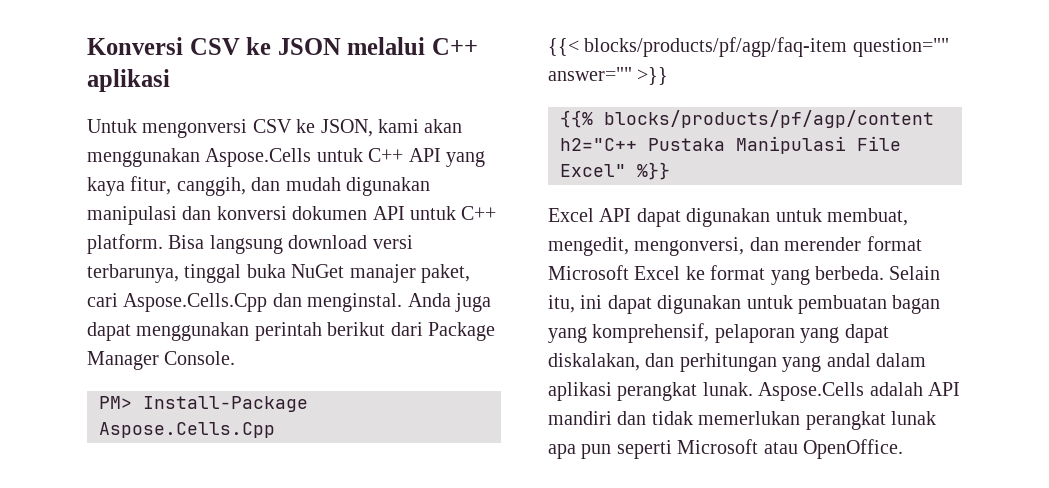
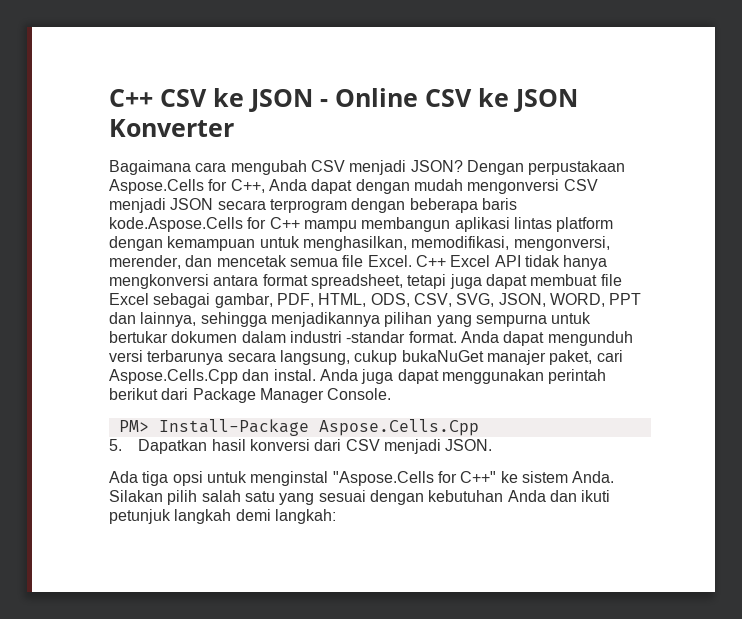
- Konversi CSV ke JSON melalui C++ aplikasi
- Untuk mengonversi CSV ke JSON, kami akan menggunakan Aspose.Cells untuk C++ API yang kaya fitur, canggih, dan mudah digunakan manipulasi dan konversi dokumen API untuk C++ platform. Bisa langsung download versi terbarunya, tinggal buka NuGet manajer paket, cari Aspose.Cells.Cpp dan menginstal.
+ C++ CSV ke JSON - Online CSV ke JSON Konverter
+ Bagaimana cara mengubah CSV menjadi JSON? Dengan perpustakaan Aspose.Cells for C++, Anda dapat dengan mudah mengonversi CSV menjadi JSON secara terprogram dengan beberapa baris kode.Aspose.Cells for C++ mampu membangun aplikasi lintas platform dengan kemampuan untuk menghasilkan, memodifikasi, mengonversi, merender, dan mencetak semua file Excel. C++ Excel API tidak hanya mengkonversi antara format spreadsheet, tetapi juga dapat membuat file Excel sebagai gambar, PDF, HTML, ODS, CSV, SVG, JSON, WORD, PPT dan lainnya, sehingga menjadikannya pilihan yang sempurna untuk bertukar dokumen dalam industri -standar format. Anda dapat mengunduh versi terbarunya secara langsung, cukup bukaNuGet manajer paket, cari Aspose.Cells.Cpp dan instal.
- {{< blocks/products/pf/agp/faq-item question="" answer="" >}}
- {{% blocks/products/pf/agp/content h2="C++ Pustaka Manipulasi File Excel" %}}
- Excel API dapat digunakan untuk membuat, mengedit, mengonversi, dan merender format Microsoft Excel ke format yang berbeda. Selain itu, ini dapat digunakan untuk pembuatan bagan yang komprehensif, pelaporan yang dapat diskalakan, dan perhitungan yang andal dalam aplikasi perangkat lunak. Aspose.Cells adalah API mandiri dan tidak memerlukan perangkat lunak apa pun seperti Microsoft atau OpenOffice.
+ 5. Dapatkan hasil konversi dari CSV menjadi JSON.
+ Ada tiga opsi untuk menginstal "Aspose.Cells for C++" ke sistem Anda. Silakan pilih salah satu yang sesuai dengan kebutuhan Anda dan ikuti petunjuk langkah demi langkah:

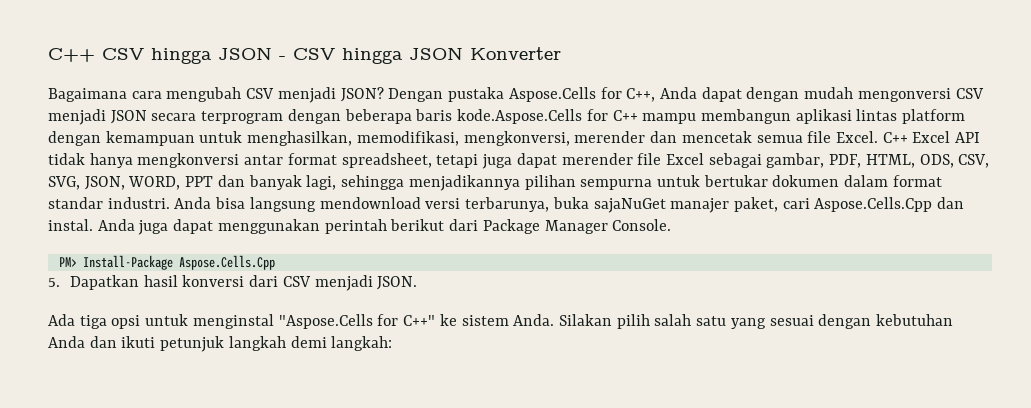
- C++ CSV ke JSON - Online CSV ke JSON Konverter
+ C++ CSV hingga JSON - CSV hingga JSON Konverter
- Dengan perpustakaan Aspose.Cells for C++, Anda dapat dengan mudah mengonversi CSV menjadi JSON secara terprogram dengan beberapa baris kode.Aspose.Cells for C++ mampu membangun aplikasi lintas platform dengan kemampuan untuk menghasilkan, memodifikasi, mengonversi, merender, dan mencetak semua file Excel.
+ Dengan pustaka Aspose.Cells for C++, Anda dapat dengan mudah mengonversi CSV menjadi JSON secara terprogram dengan beberapa baris kode.Aspose.Cells for C++ mampu membangun aplikasi lintas platform dengan kemampuan untuk menghasilkan, memodifikasi, mengkonversi, merender dan mencetak semua file Excel.
- C++ Excel API tidak hanya mengkonversi antara format spreadsheet, tetapi juga dapat membuat file Excel sebagai gambar, PDF, HTML, ODS, CSV, SVG, JSON, WORD, PPT dan lainnya, sehingga menjadikannya pilihan yang sempurna untuk bertukar dokumen dalam industri -standar format. Anda dapat mengunduh versi terbarunya secara langsung, cukup bukaNuGet manajer paket, cari Aspose.Cells.Cpp dan instal.
+ C++ Excel API tidak hanya mengkonversi antar format spreadsheet, tetapi juga dapat merender file Excel sebagai gambar, PDF, HTML, ODS, CSV, SVG, JSON, WORD, PPT dan banyak lagi, sehingga menjadikannya pilihan sempurna untuk bertukar dokumen dalam format standar industri. Anda bisa langsung mendownload versi terbarunya, buka sajaNuGet manajer paket, cari Aspose.Cells.Cpp dan instal.

